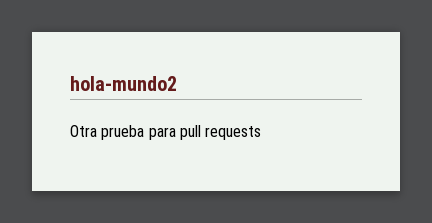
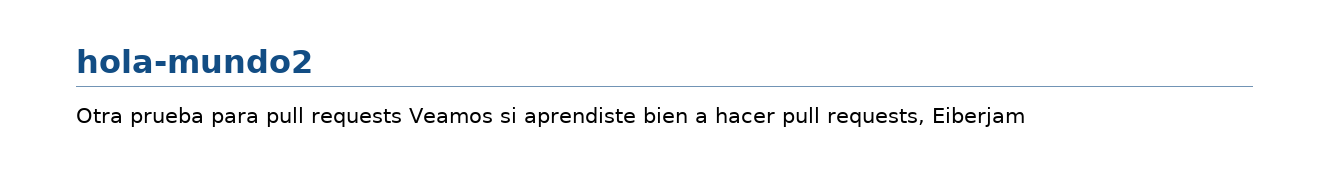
- Otra prueba para pull requests
+ Otra prueba para pull requests Veamos si aprendiste bien a hacer pull requests, Eiberjam

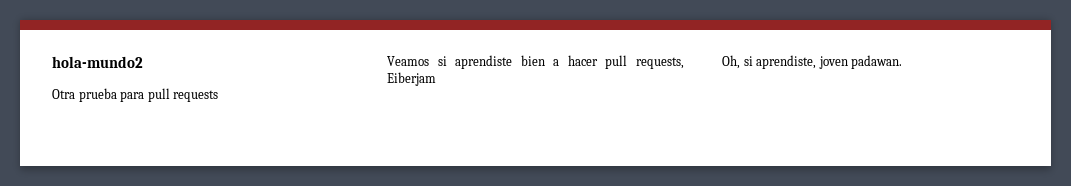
- Otra prueba para pull requests Veamos si aprendiste bien a hacer pull requests, Eiberjam
+ Otra prueba para pull requests
+ Veamos si aprendiste bien a hacer pull requests, Eiberjam
+ Oh, si aprendiste, joven padawan.

